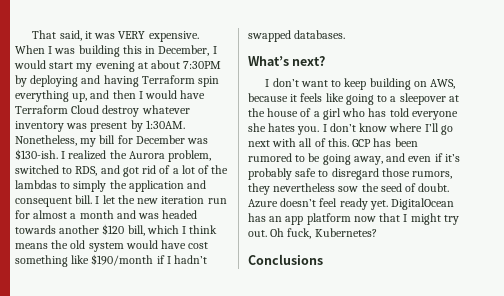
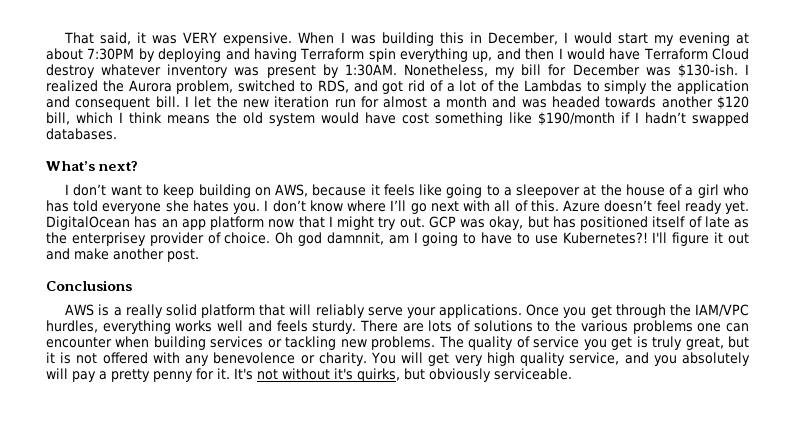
- I realized the Aurora problem, switched to RDS, and got rid of a lot of the lambdas to simply the application and consequent bill.
+ I realized the Aurora problem, switched to RDS, and got rid of a lot of the Lambdas to simply the application and consequent bill.
- GCP has been rumored to be going away, and even if it’s probably safe to disregard those rumors, they nevertheless sow the seed of doubt.
- Oh fuck, Kubernetes?
+ GCP was okay, but has positioned itself of late as the enterprisey provider of choice. Oh god damnnit, am I going to have to use Kubernetes?! I'll figure it out and make another post.
  Conclusions
+ AWS is a really solid platform that will reliably serve your applications. Once you get through the IAM/VPC hurdles, everything works well and feels sturdy. There are lots of solutions to the various problems one can encounter when building services or tackling new problems. The quality of service you get is truly great, but it is not offered with any benevolence or charity. You will get very high quality service, and you absolutely will pay a pretty penny for it. It's not without it's quirks, but obviously serviceable.

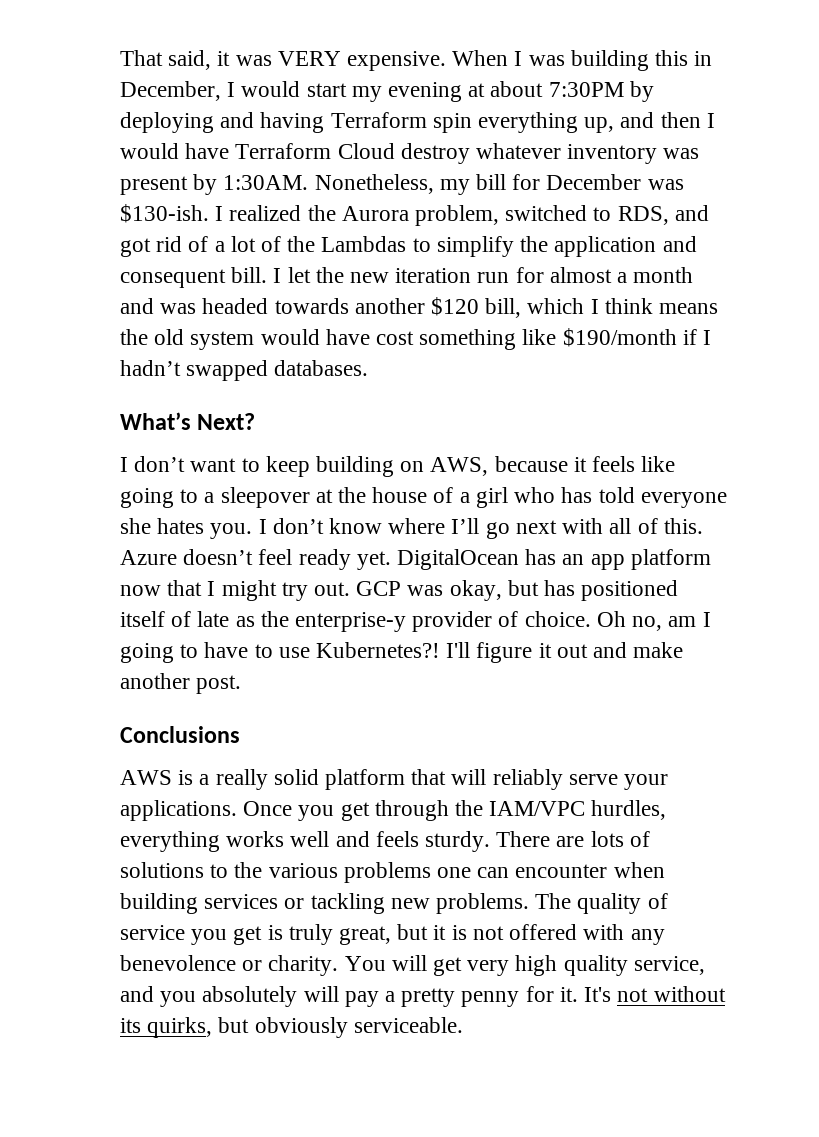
- I realized the Aurora problem, switched to RDS, and got rid of a lot of the Lambdas to simply the application and consequent bill.
+ I realized the Aurora problem, switched to RDS, and got rid of a lot of the Lambdas to simplify the application and consequent bill.
- What’s next?
+ What’s Next?
- GCP was okay, but has positioned itself of late as the enterprisey provider of choice.
+ GCP was okay, but has positioned itself of late as the enterprise-y provider of choice.
- Oh god damnnit, am I going to have to use Kubernetes?!
+ Oh no, am I going to have to use Kubernetes?!
- It's not without it's quirks, but obviously serviceable.
+ It's not without its quirks, but obviously serviceable.

